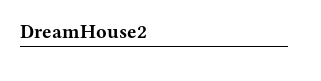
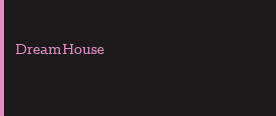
- DreamHouse2
+ DreamHouse

